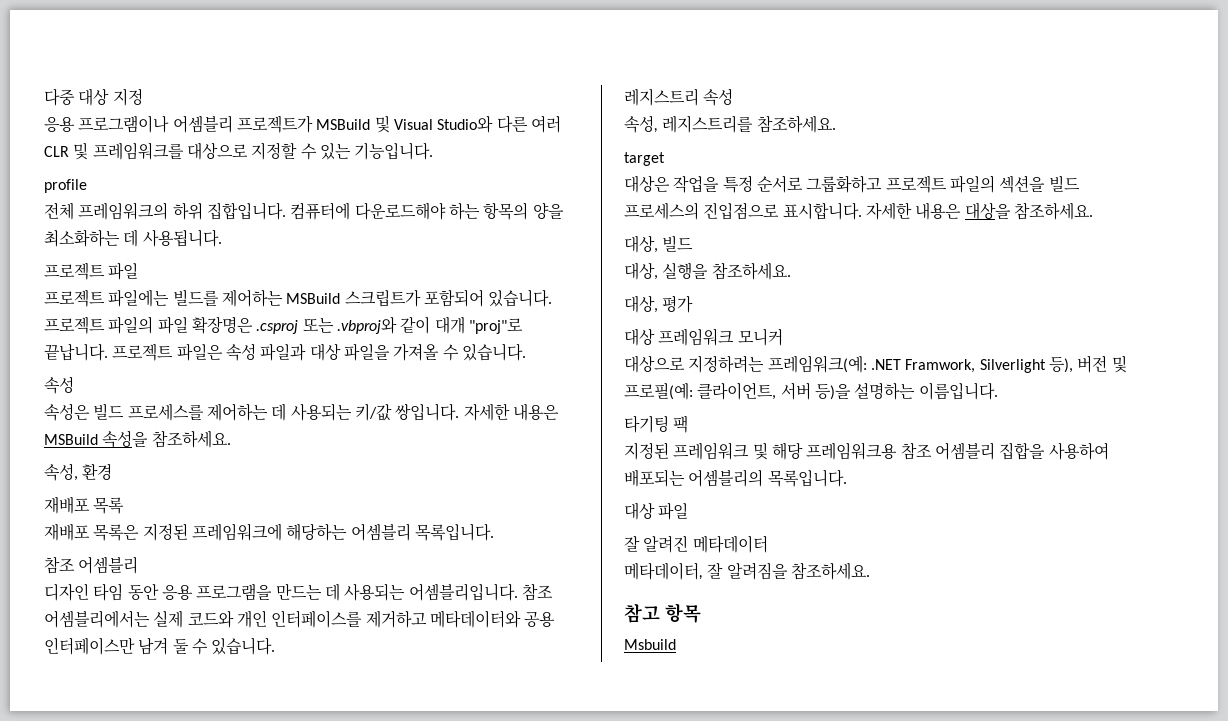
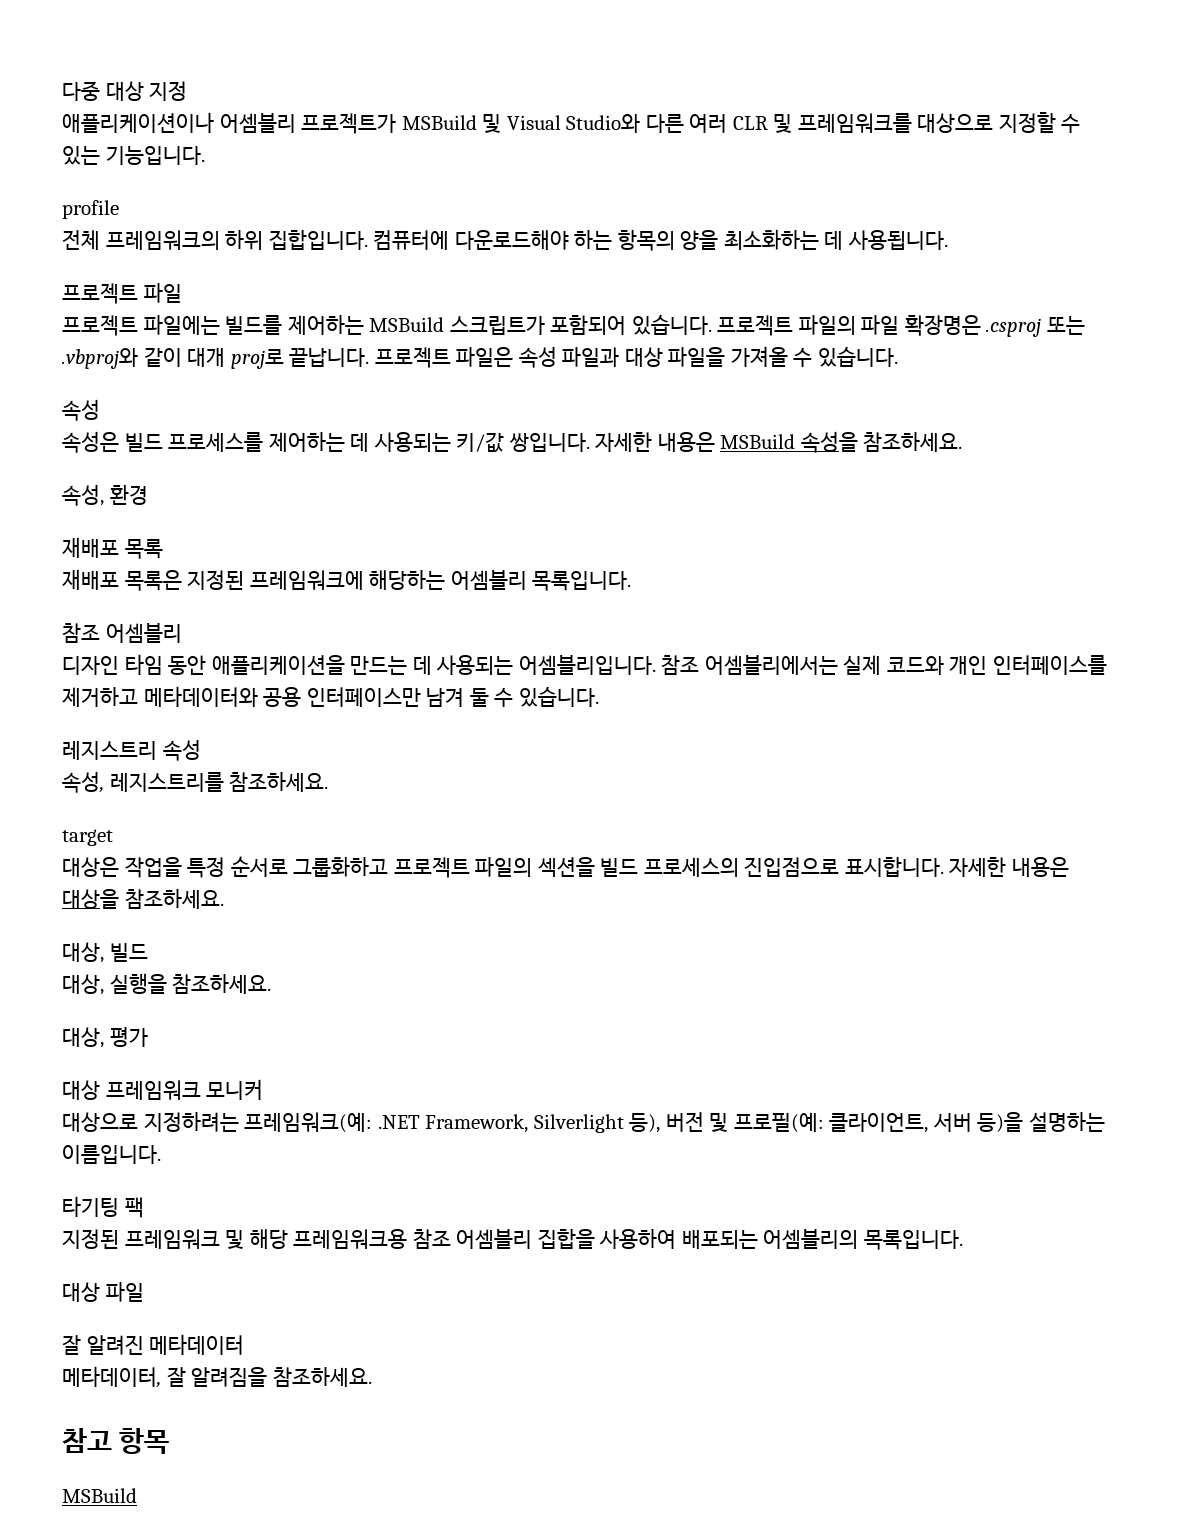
- 응용 프로그램이나 어셈블리 프로젝트가 MSBuild 및 Visual Studio와 다른 여러 CLR 및 프레임워크를 대상으로 지정할 수 있는 기능입니다.
+ 애플리케이션이나 어셈블리 프로젝트가 MSBuild 및 Visual Studio와 다른 여러 CLR 및 프레임워크를 대상으로 지정할 수 있는 기능입니다.
- 프로젝트 파일의 파일 확장명은 .csproj 또는 .vbproj와 같이 대개 "proj"로 끝납니다.
+ 프로젝트 파일의 파일 확장명은 .csproj 또는 .vbproj와 같이 대개 proj로 끝납니다.
- 디자인 타임 동안 응용 프로그램을 만드는 데 사용되는 어셈블리입니다.
+ 디자인 타임 동안 애플리케이션을 만드는 데 사용되는 어셈블리입니다.
- 대상으로 지정하려는 프레임워크(예: .NET Framwork, Silverlight 등), 버전 및 프로필(예: 클라이언트, 서버 등)을 설명하는 이름입니다.
+ 대상으로 지정하려는 프레임워크(예: .NET Framework, Silverlight 등), 버전 및 프로필(예: 클라이언트, 서버 등)을 설명하는 이름입니다.
  참고 항목
- Msbuild
+ MSBuild

